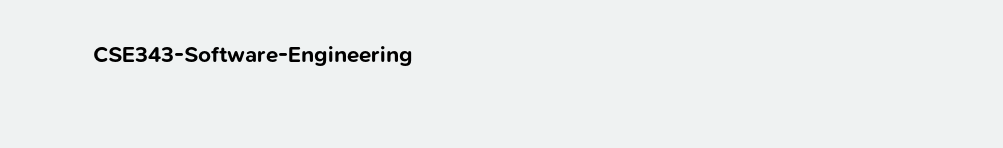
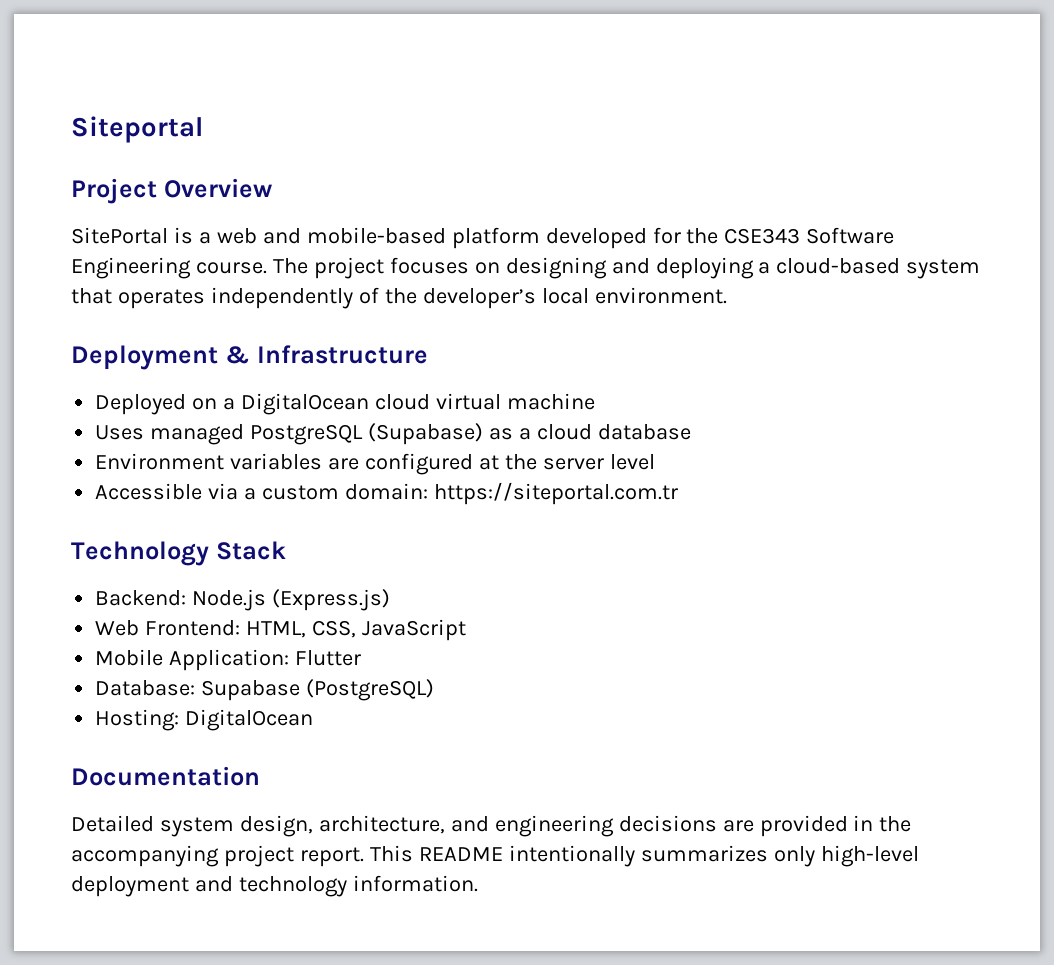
- CSE343-Software-Engineering
+ Siteportal
+ Project Overview
+ SitePortal is a web and mobile-based platform developed for the CSE343 Software Engineering course. The project focuses on designing and deploying a cloud-based system that operates independently of the developer’s local environment.
+ Deployment & Infrastructure
+ Deployed on a DigitalOcean cloud virtual machine
+ Uses managed PostgreSQL (Supabase) as a cloud database
+ Environment variables are configured at the server level
+ Accessible via a custom domain: https://siteportal.com.tr
+ Technology Stack
+ Backend: Node.js (Express.js)
+ Web Frontend: HTML, CSS, JavaScript
+ Mobile Application: Flutter
+ Database: Supabase (PostgreSQL)
+ Hosting: DigitalOcean
+ Documentation
+ Detailed system design, architecture, and engineering decisions are provided in the accompanying project report. This README intentionally summarizes only high-level deployment and technology information.

